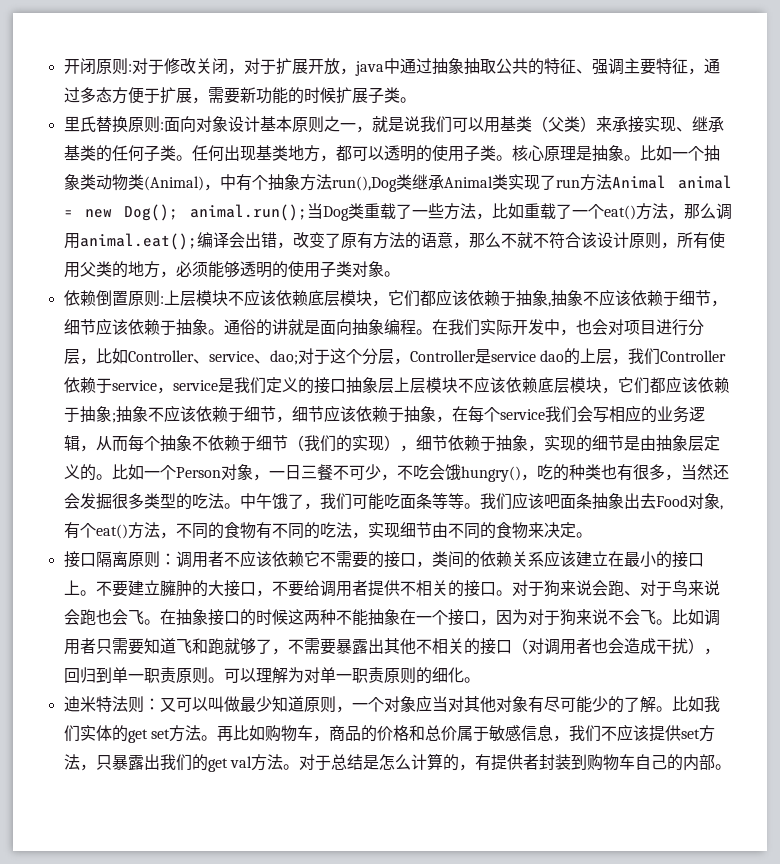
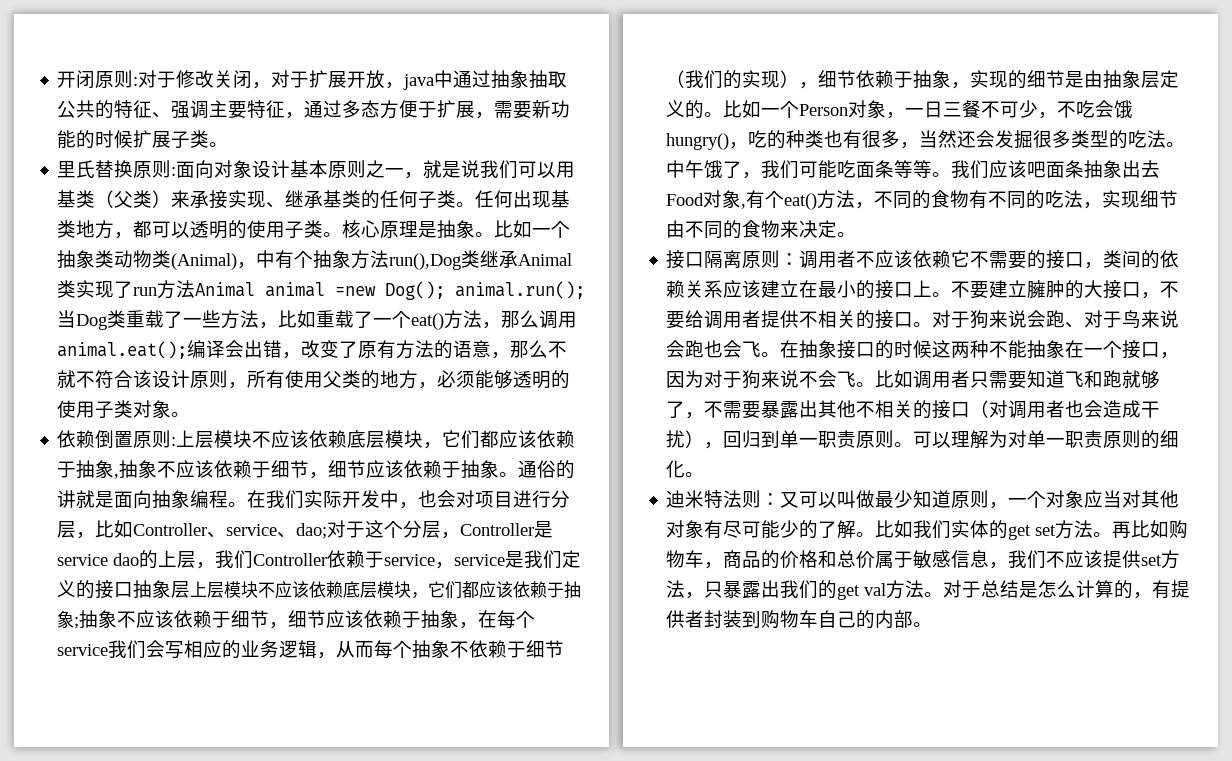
- 比如一个抽象类动物类(Animal)，中有个抽象方法run(),Dog类继承Animal类实现了run方法Animal animal = new Dog();
+ 比如一个抽象类动物类(Animal)，中有个抽象方法run(),Dog类继承Animal类实现了run方法Animal animal =new Dog();

